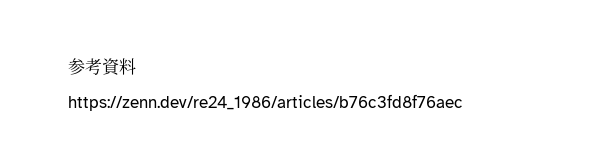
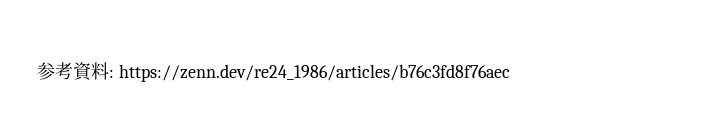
- 参考資料
- https://zenn.dev/re24_1986/articles/b76c3fd8f76aec
+ 参考資料: https://zenn.dev/re24_1986/articles/b76c3fd8f76aec

